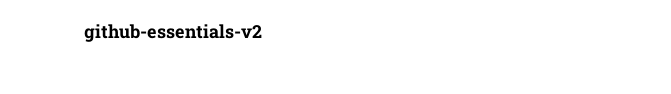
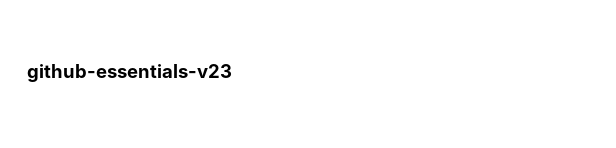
- github-essentials-v2
+ github-essentials-v23

